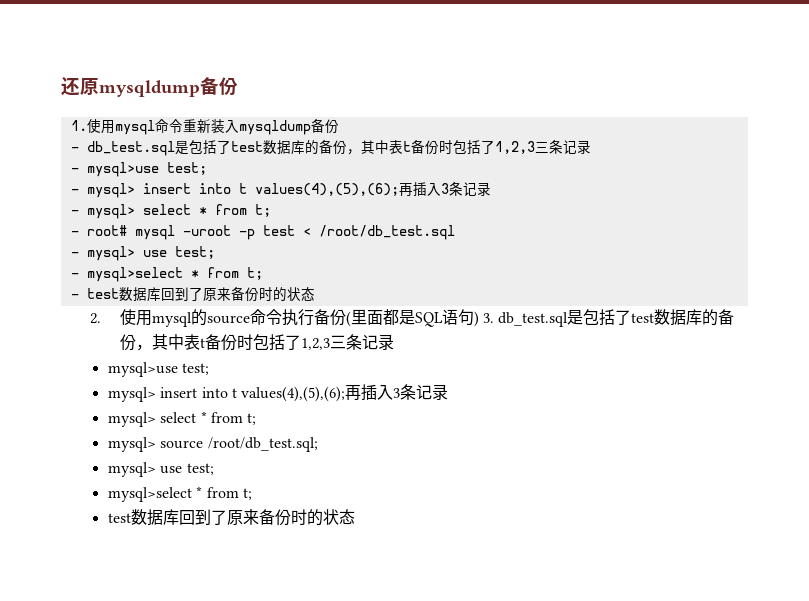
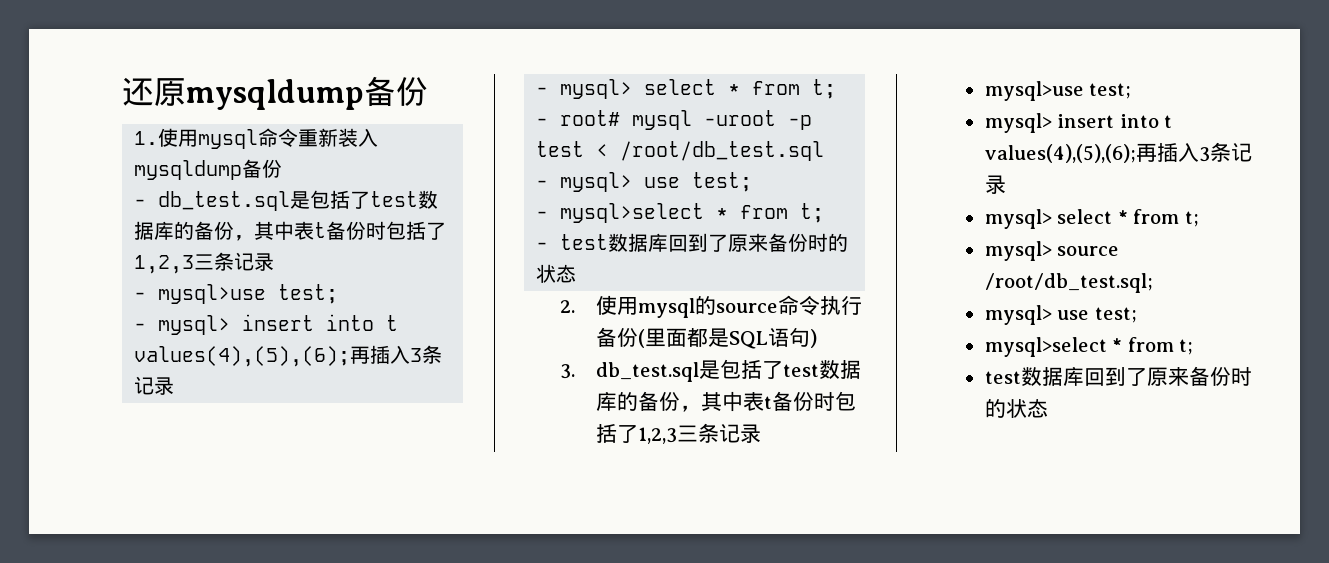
- 2.使用mysql的source命令执行备份(里面都是SQL语句) 3. db_test.sql是包括了test数据库的备份，其中表t备份时包括了1,2,3三条记录
+ 2.使用mysql的source命令执行备份(里面都是SQL语句)
+ 3. db_test.sql是包括了test数据库的备份，其中表t备份时包括了1,2,3三条记录

